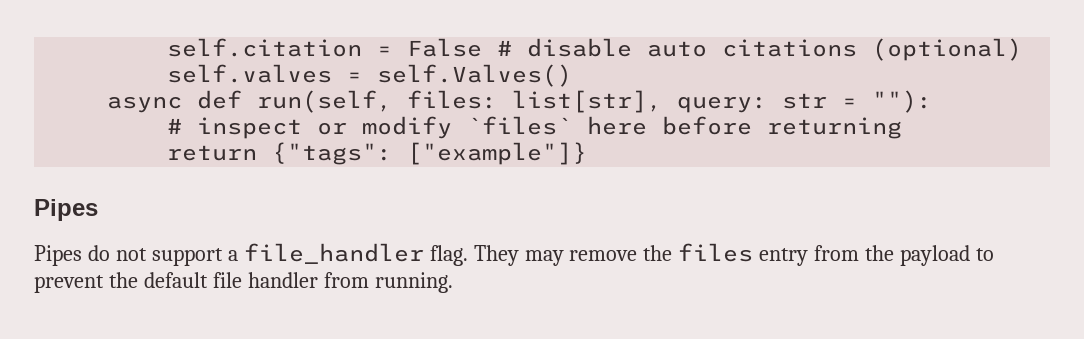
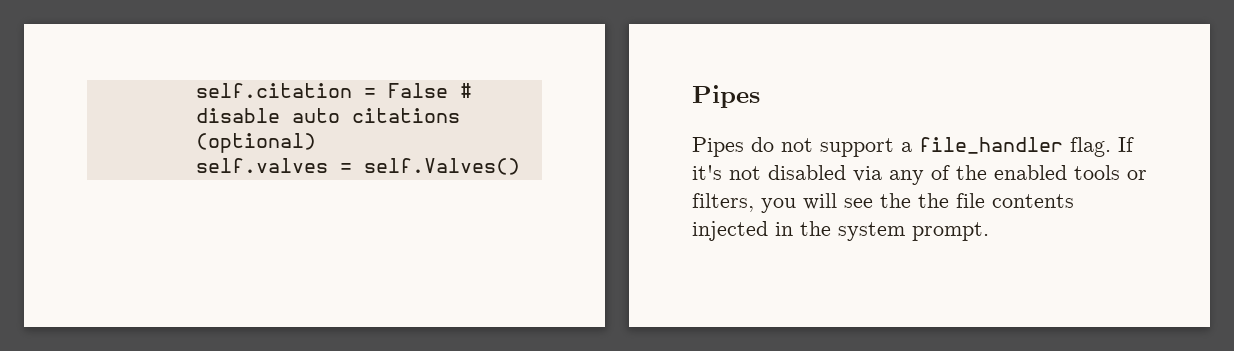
- async def run(self, files: list[str], query: str = ""):
- # inspect or modify `files` here before returning
- return {"tags": ["example"]}
- They may remove the files entry from the payload to prevent the default file handler from running.
+ If it's not disabled via any of the enabled tools or filters, you will see the the file contents injected in the system prompt.

